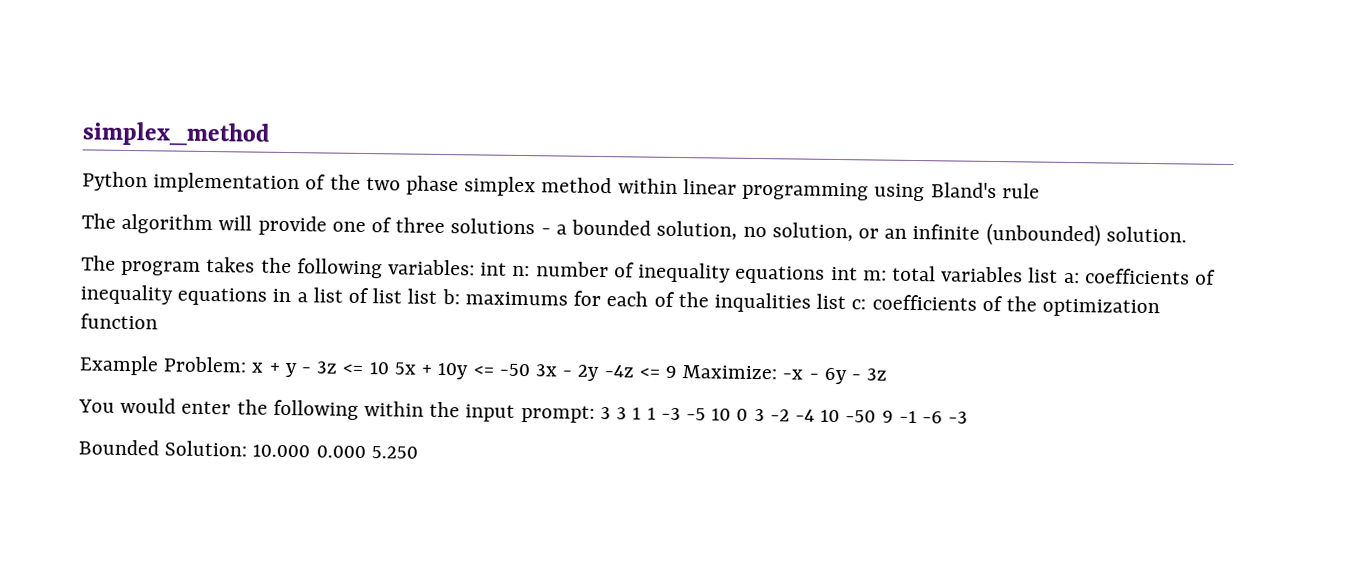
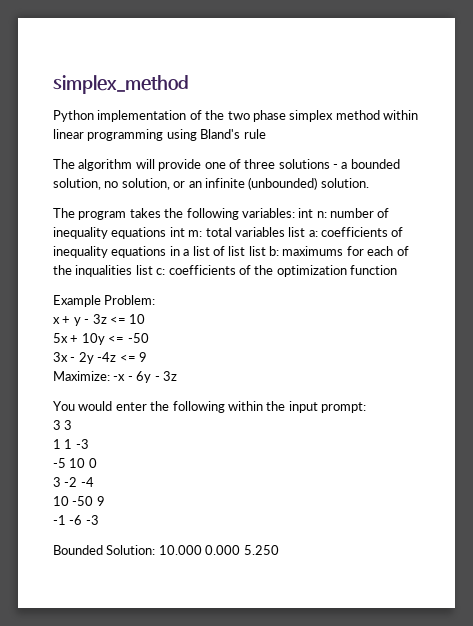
- Example Problem: x + y - 3z <= 10 5x + 10y <= -50 3x - 2y -4z <= 9 Maximize: -x - 6y - 3z
+ Example Problem:
+ x + y - 3z <= 10
+ 5x + 10y <= -50
+ 3x - 2y -4z <= 9
+ Maximize: -x - 6y - 3z
- You would enter the following within the input prompt: 3 3 1 1 -3 -5 10 0 3 -2 -4 10 -50 9 -1 -6 -3
+ You would enter the following within the input prompt:
+ 3 3
+ 1 1 -3
+ -5 10 0
+ 3 -2 -4
+ 10 -50 9
+ -1 -6 -3

